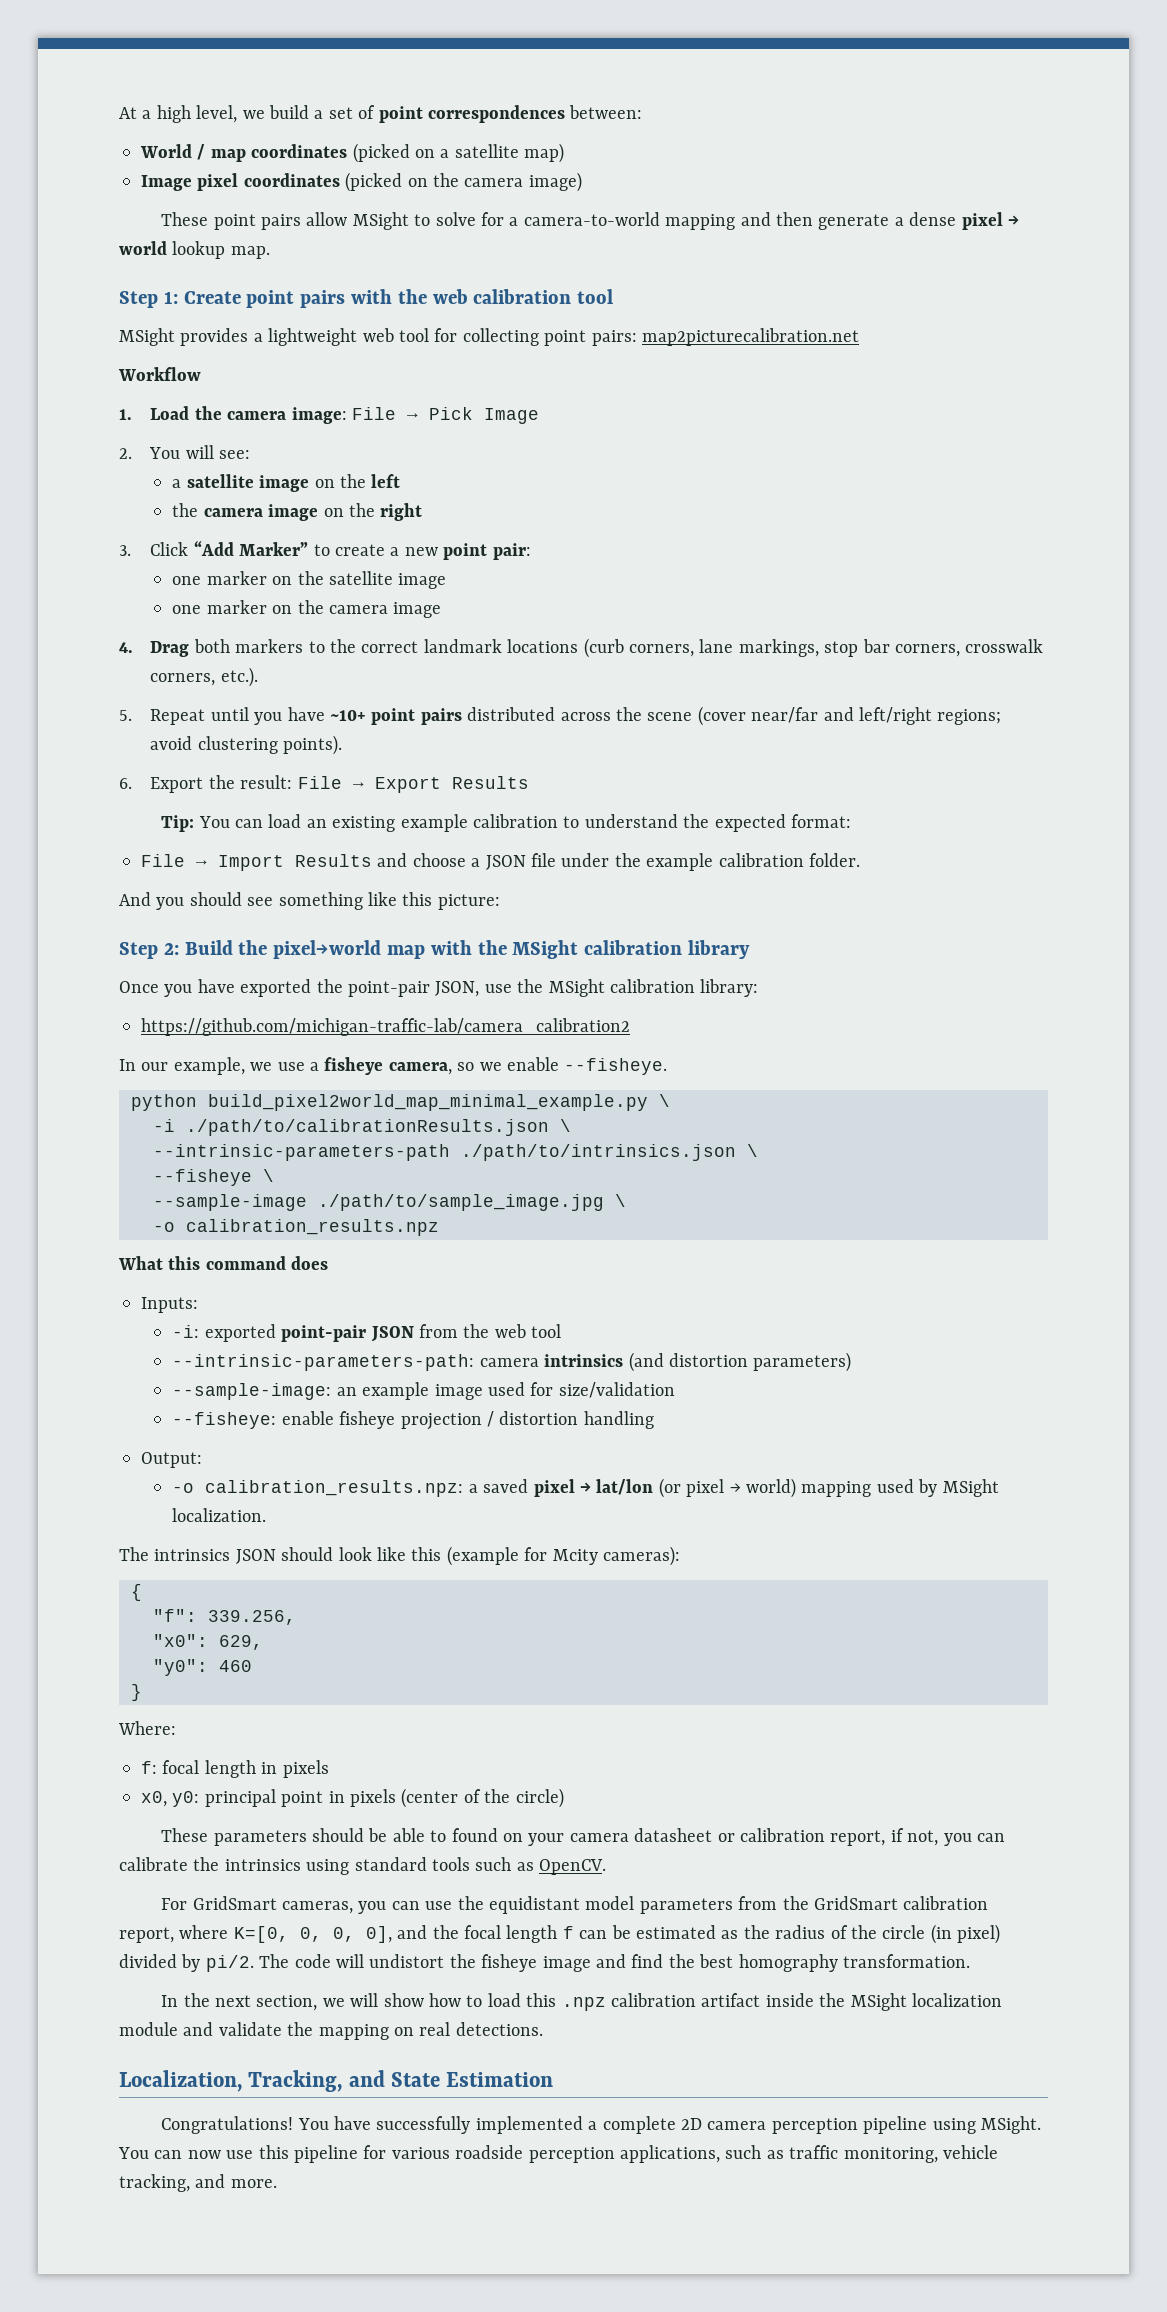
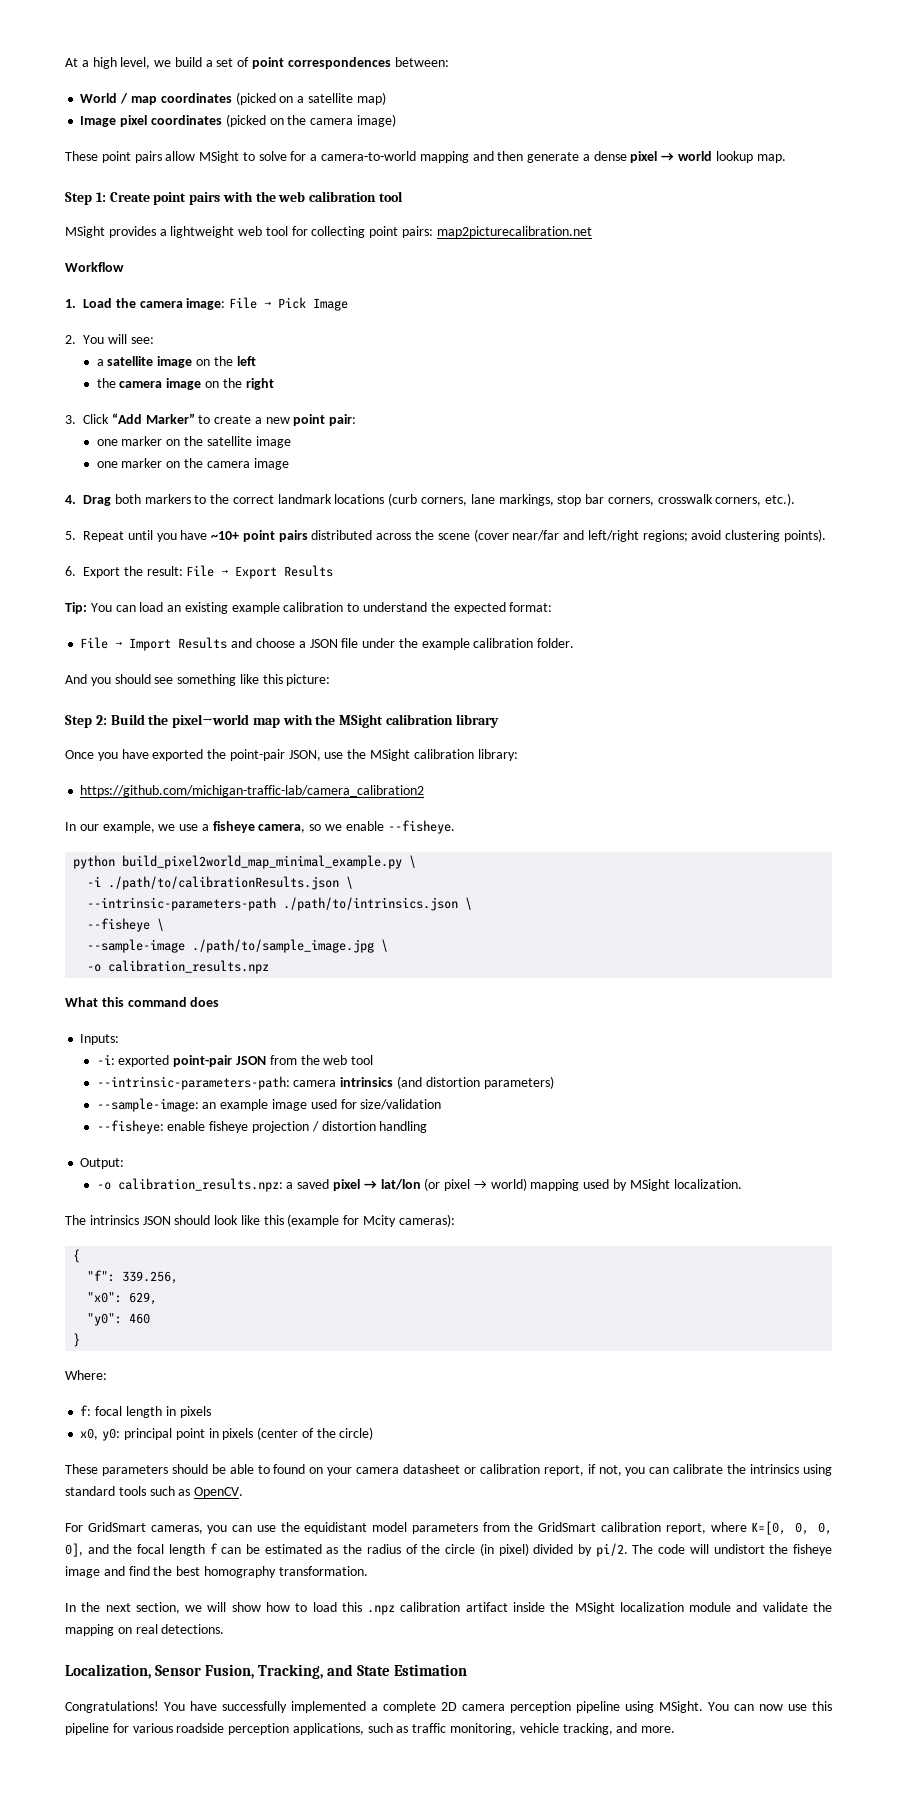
- Localization, Tracking, and State Estimation
+ Localization, Sensor Fusion, Tracking, and State Estimation

